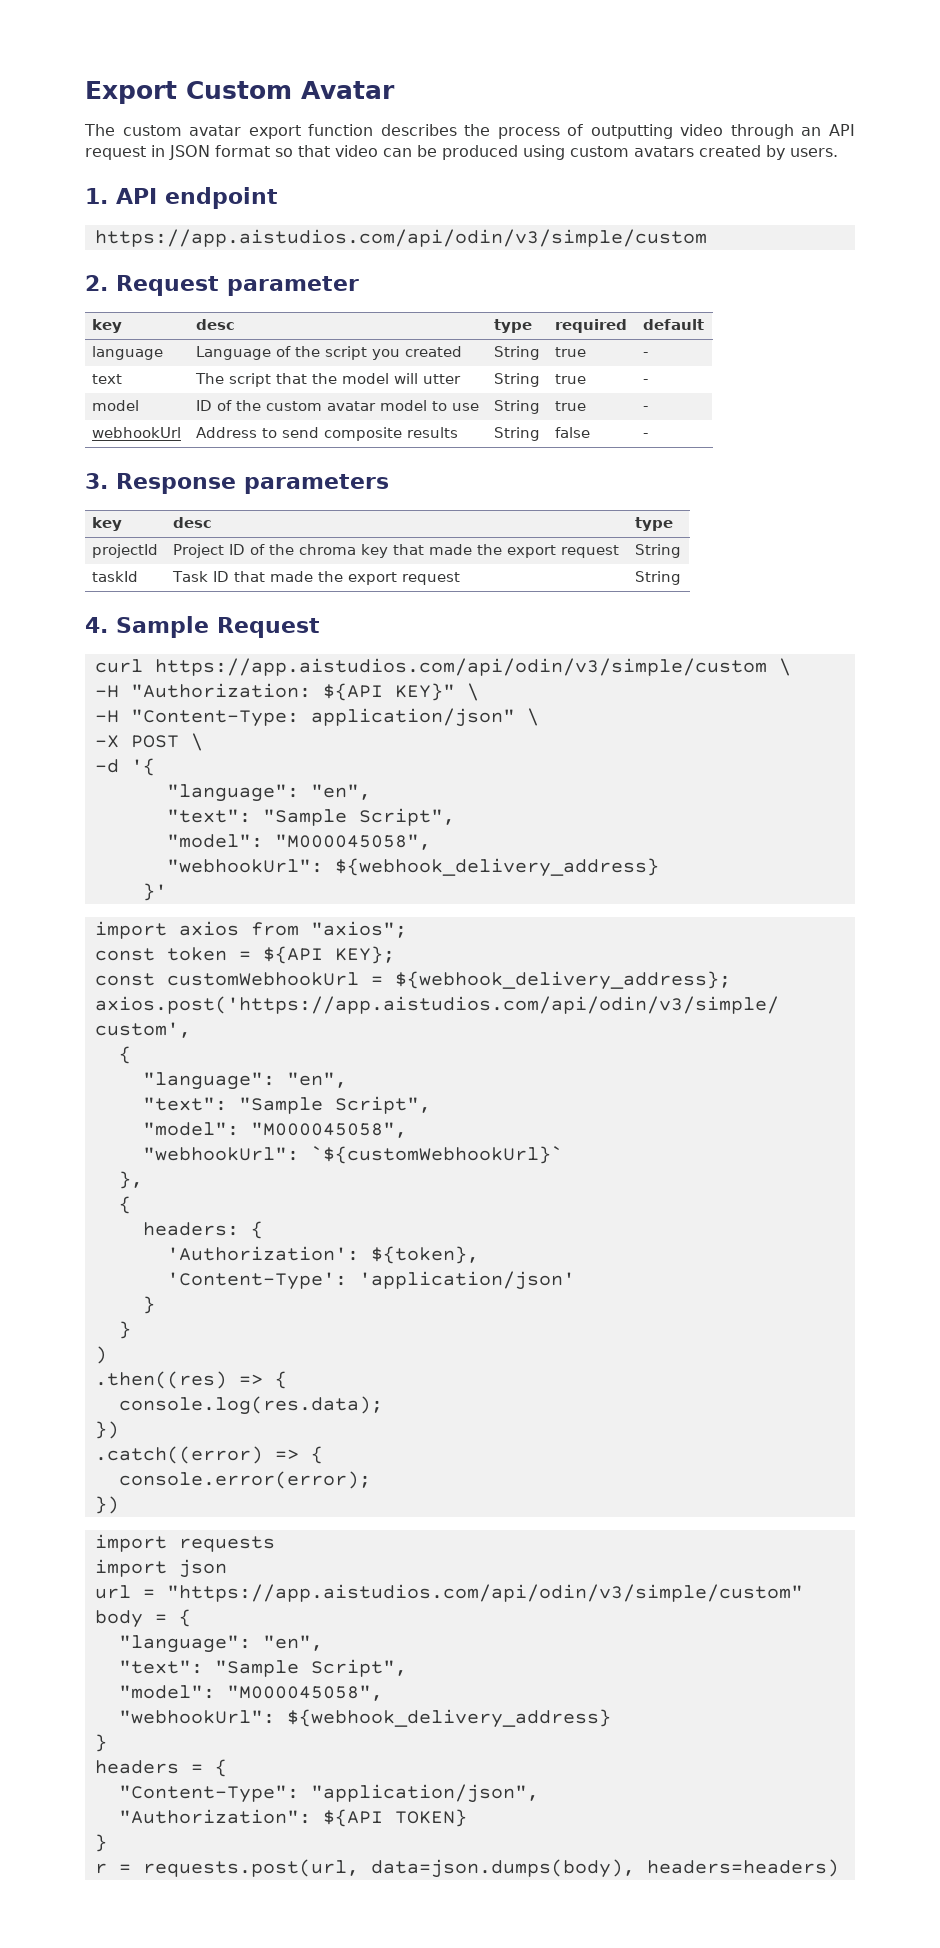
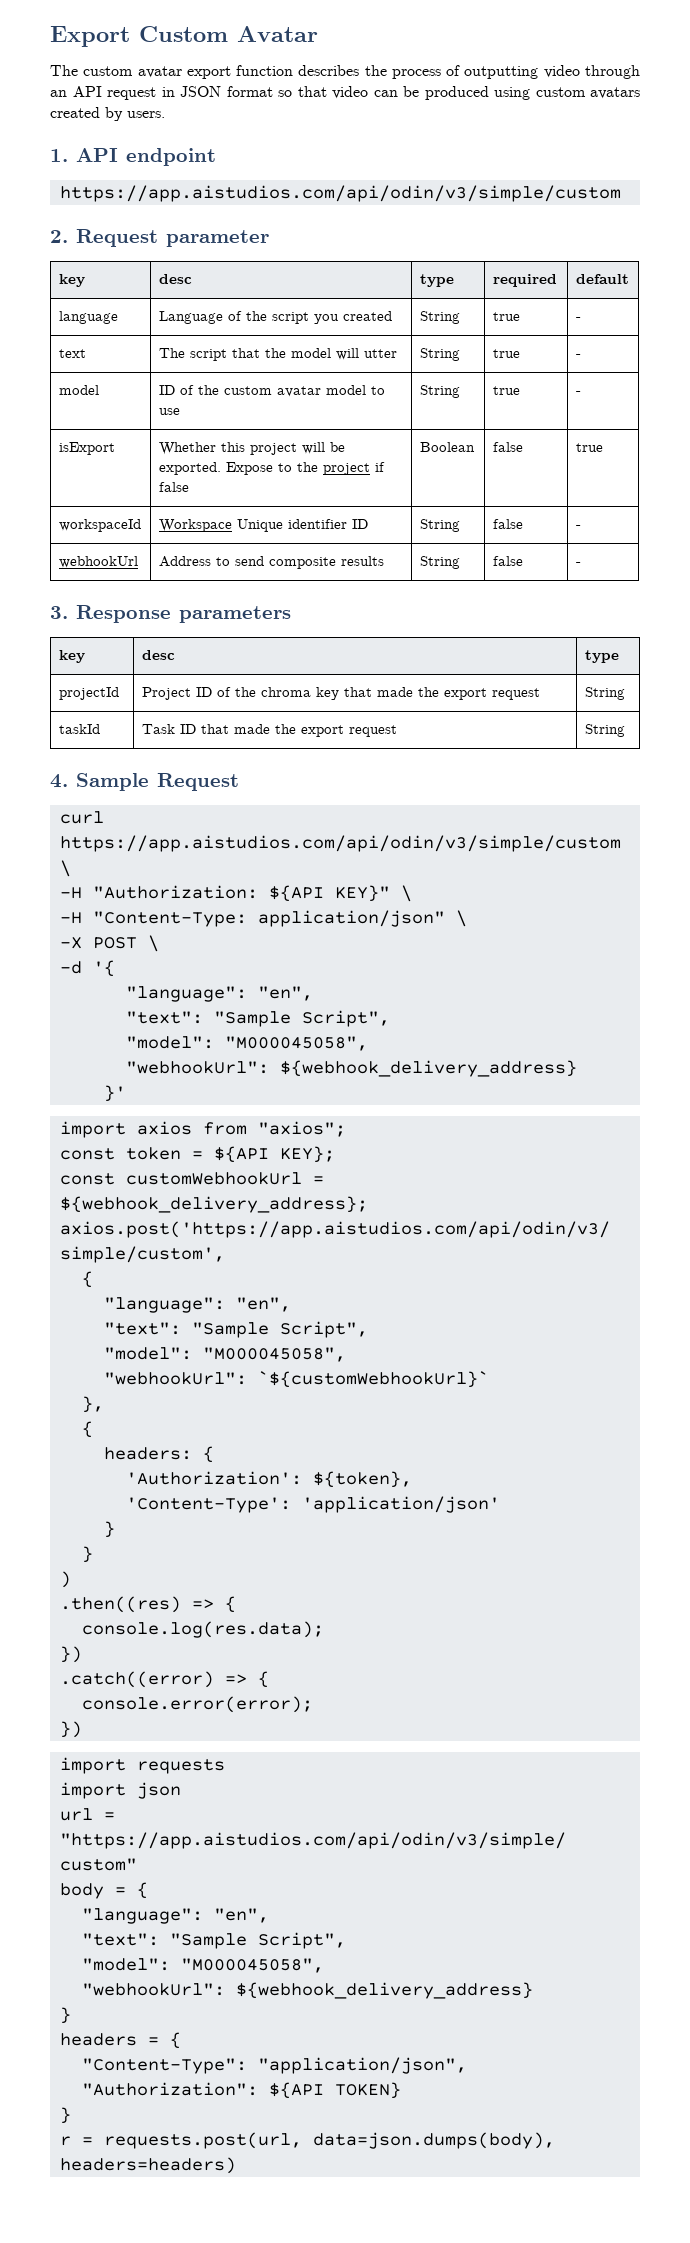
+ isExport | Whether this project will be exported. Expose to the project if false | Boolean | false | true
+ workspaceId | Workspace Unique identifier ID | String | false | -

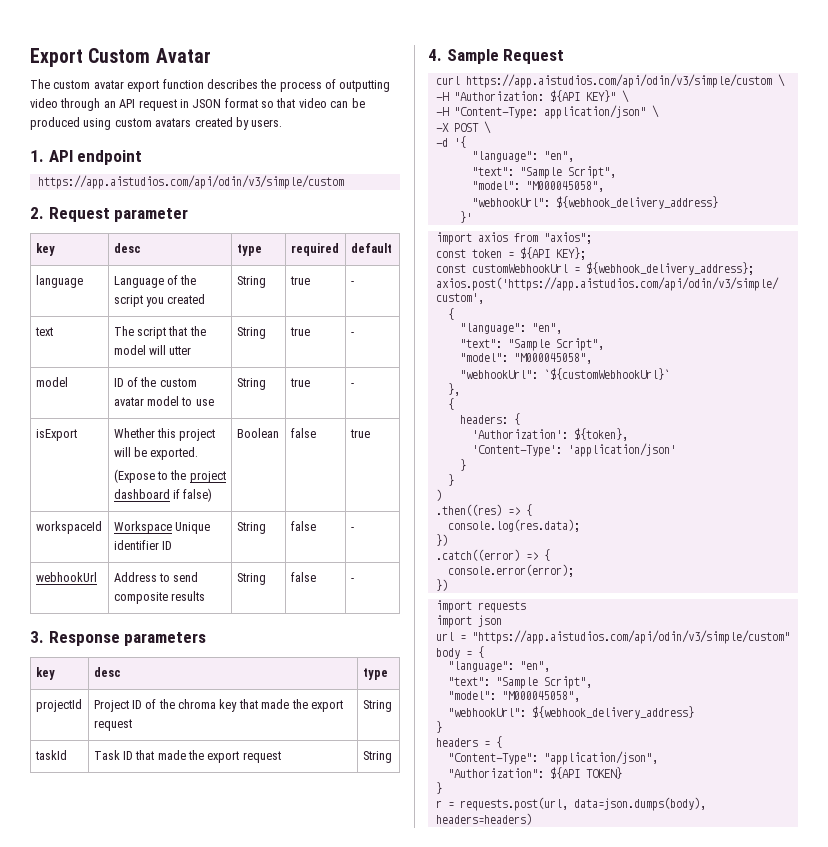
- isExport | Whether this project will be exported. Expose to the project if false | Boolean | false | true
+ isExport | Whether this project will be exported.
+ (Expose to the project dashboard if false) | Boolean | false | true

